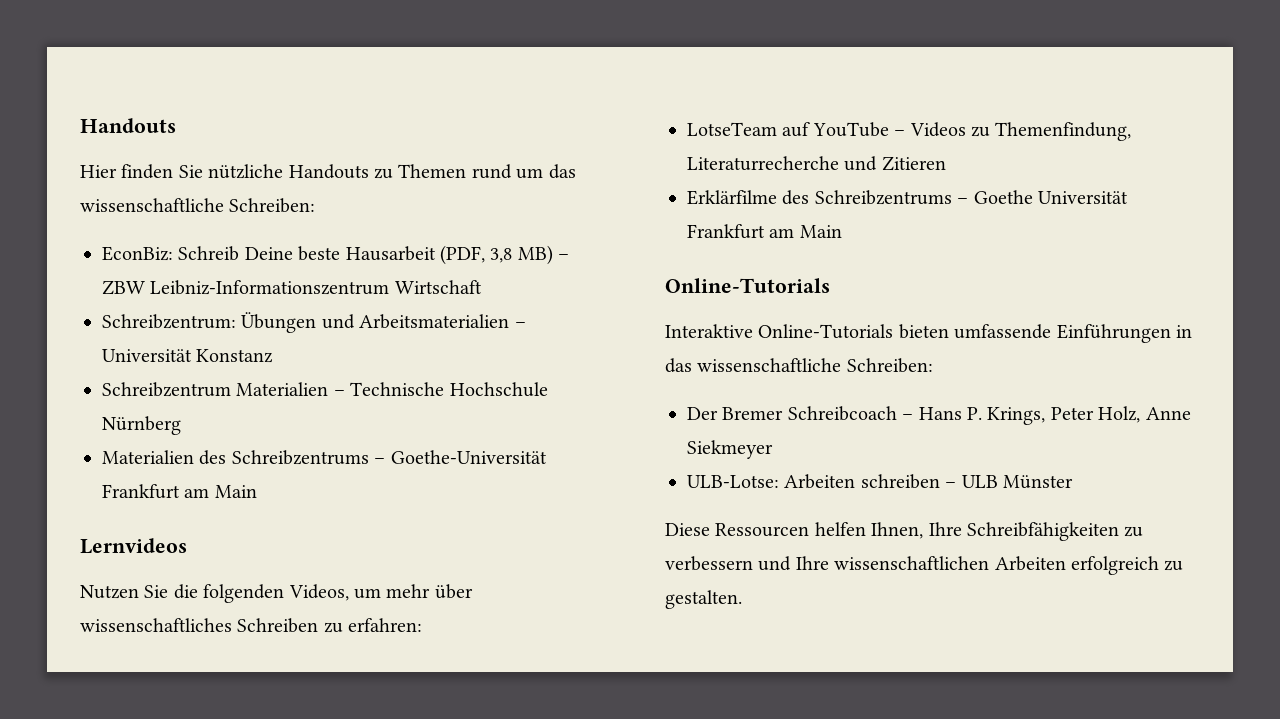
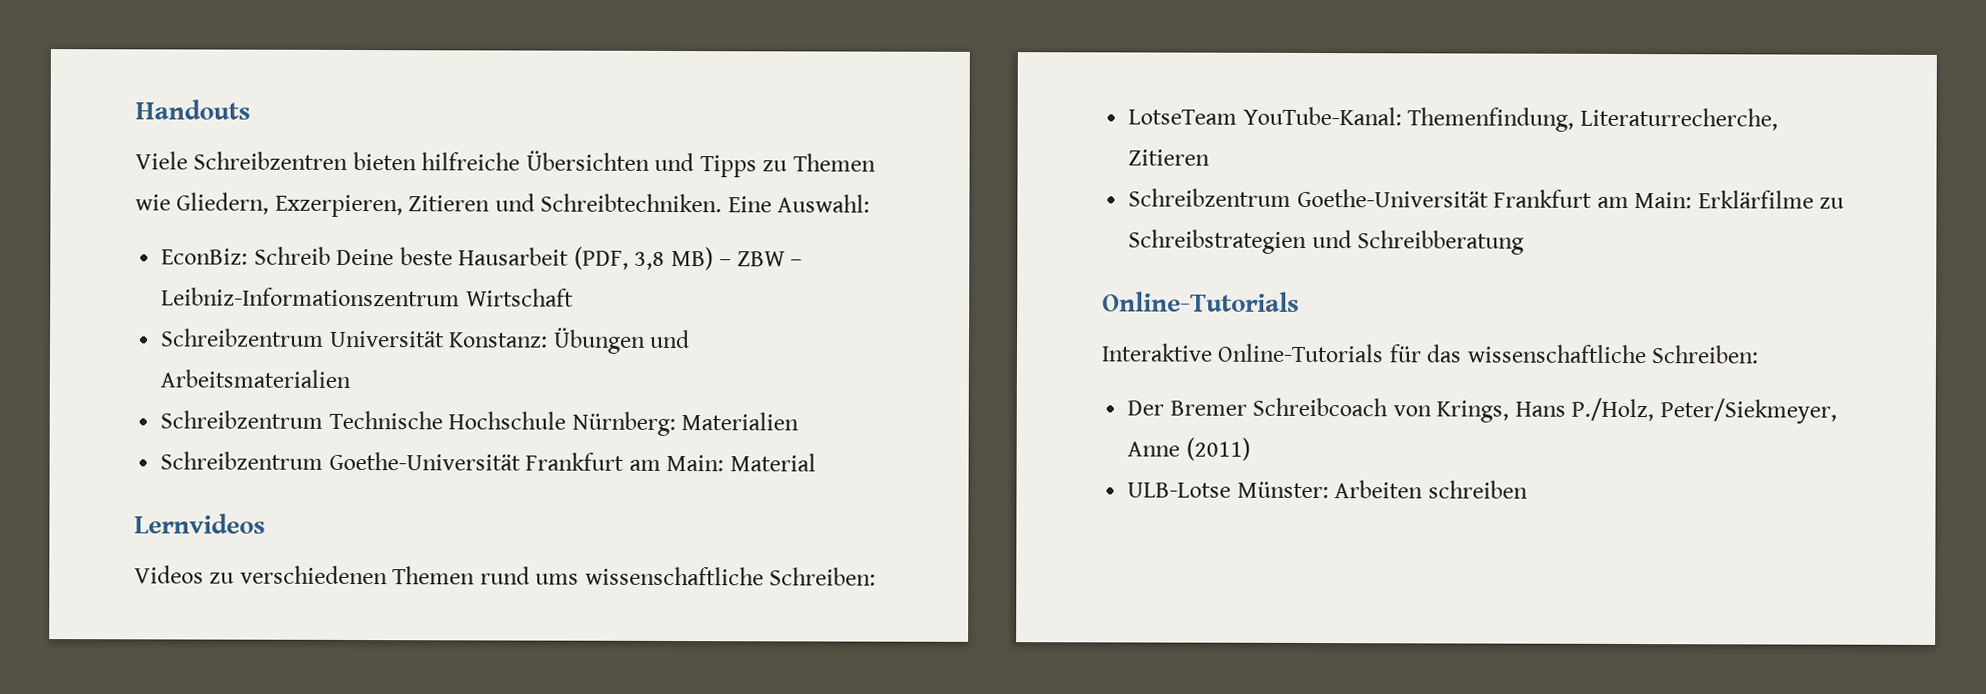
- Hier finden Sie nützliche Handouts zu Themen rund um das wissenschaftliche Schreiben:
+ Viele Schreibzentren bieten hilfreiche Übersichten und Tipps zu Themen wie Gliedern, Exzerpieren, Zitieren und Schreibtechniken. Eine Auswahl:
- EconBiz: Schreib Deine beste Hausarbeit (PDF, 3,8 MB) – ZBW Leibniz-Informationszentrum Wirtschaft
+ EconBiz: Schreib Deine beste Hausarbeit (PDF, 3,8 MB) – ZBW – Leibniz-Informationszentrum Wirtschaft
- Schreibzentrum: Übungen und Arbeitsmaterialien – Universität Konstanz
- Schreibzentrum Materialien – Technische Hochschule Nürnberg
- Materialien des Schreibzentrums – Goethe-Universität Frankfurt am Main
+ Schreibzentrum Universität Konstanz: Übungen und Arbeitsmaterialien
+ Schreibzentrum Technische Hochschule Nürnberg: Materialien
+ Schreibzentrum Goethe-Universität Frankfurt am Main: Material
- Nutzen Sie die folgenden Videos, um mehr über wissenschaftliches Schreiben zu erfahren:
- LotseTeam auf YouTube – Videos zu Themenfindung, Literaturrecherche und Zitieren
- Erklärfilme des Schreibzentrums – Goethe Universität Frankfurt am Main
+ Videos zu verschiedenen Themen rund ums wissenschaftliche Schreiben:
+ LotseTeam YouTube-Kanal: Themenfindung, Literaturrecherche, Zitieren
+ Schreibzentrum Goethe-Universität Frankfurt am Main: Erklärfilme zu Schreibstrategien und Schreibberatung
- Interaktive Online-Tutorials bieten umfassende Einführungen in das wissenschaftliche Schreiben:
+ Interaktive Online-Tutorials für das wissenschaftliche Schreiben:
- Der Bremer Schreibcoach – Hans P. Krings, Peter Holz, Anne Siekmeyer
- ULB-Lotse: Arbeiten schreiben – ULB Münster
- Diese Ressourcen helfen Ihnen, Ihre Schreibfähigkeiten zu verbessern und Ihre wissenschaftlichen Arbeiten erfolgreich zu gestalten.
+ Der Bremer Schreibcoach von Krings, Hans P./Holz, Peter/Siekmeyer, Anne (2011)
+ ULB-Lotse Münster: Arbeiten schreiben

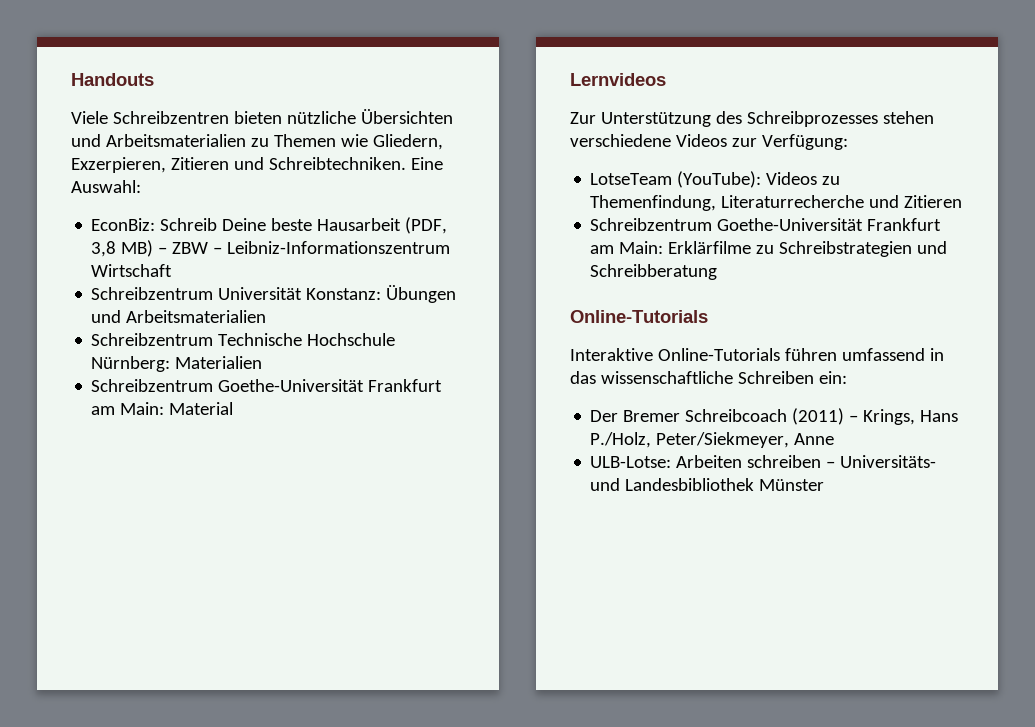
- Viele Schreibzentren bieten hilfreiche Übersichten und Tipps zu Themen wie Gliedern, Exzerpieren, Zitieren und Schreibtechniken.
+ Viele Schreibzentren bieten nützliche Übersichten und Arbeitsmaterialien zu Themen wie Gliedern, Exzerpieren, Zitieren und Schreibtechniken.
- Videos zu verschiedenen Themen rund ums wissenschaftliche Schreiben:
- LotseTeam YouTube-Kanal: Themenfindung, Literaturrecherche, Zitieren
+ Zur Unterstützung des Schreibprozesses stehen verschiedene Videos zur Verfügung:
+ LotseTeam (YouTube): Videos zu Themenfindung, Literaturrecherche und Zitieren
- Interaktive Online-Tutorials für das wissenschaftliche Schreiben:
+ Interaktive Online-Tutorials führen umfassend in das wissenschaftliche Schreiben ein:
- Der Bremer Schreibcoach von Krings, Hans P./Holz, Peter/Siekmeyer, Anne (2011)
- ULB-Lotse Münster: Arbeiten schreiben
+ Der Bremer Schreibcoach (2011) – Krings, Hans P./Holz, Peter/Siekmeyer, Anne
+ ULB-Lotse: Arbeiten schreiben – Universitäts- und Landesbibliothek Münster

